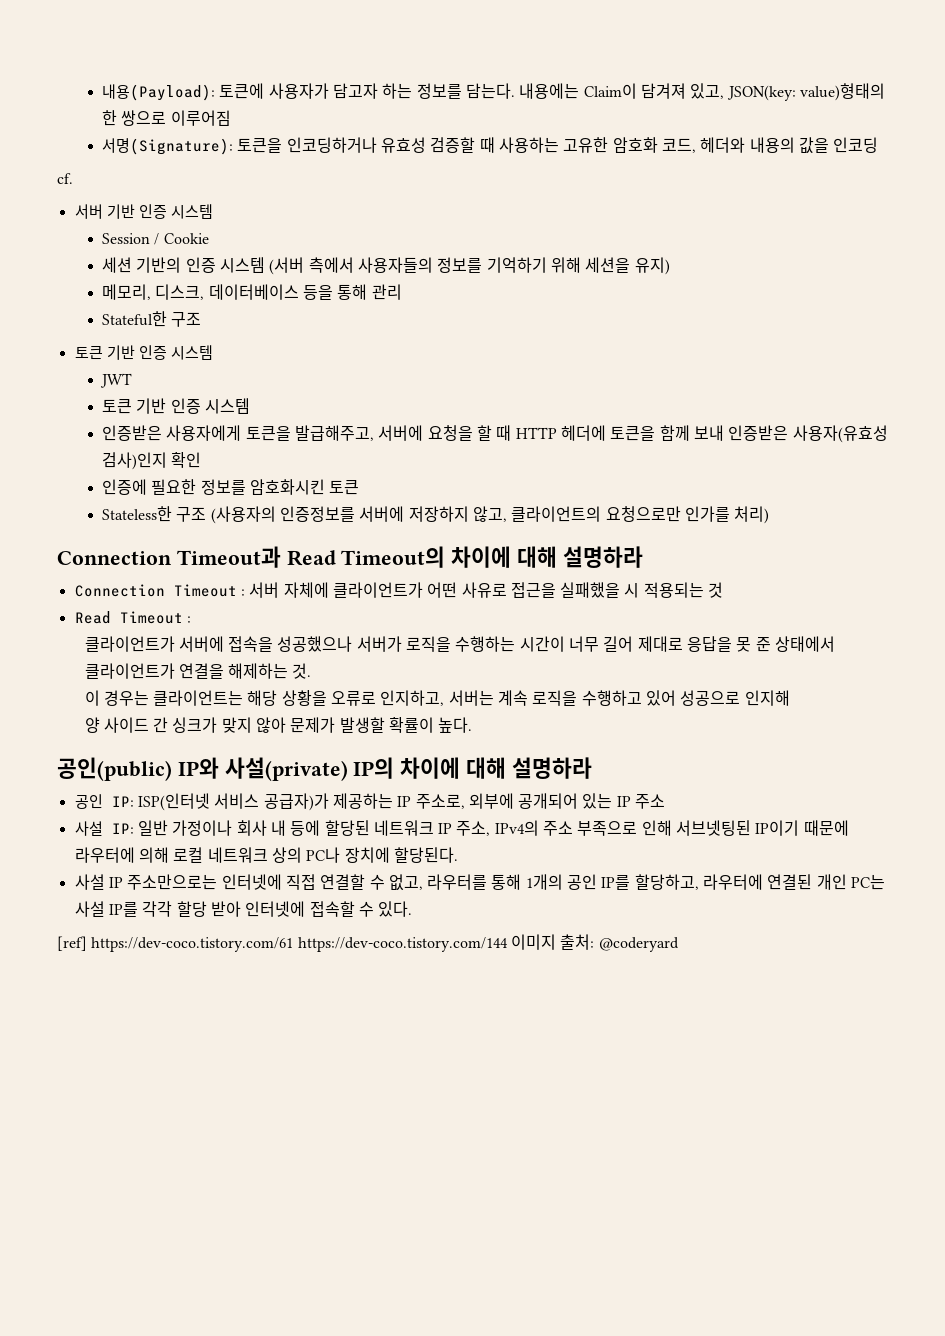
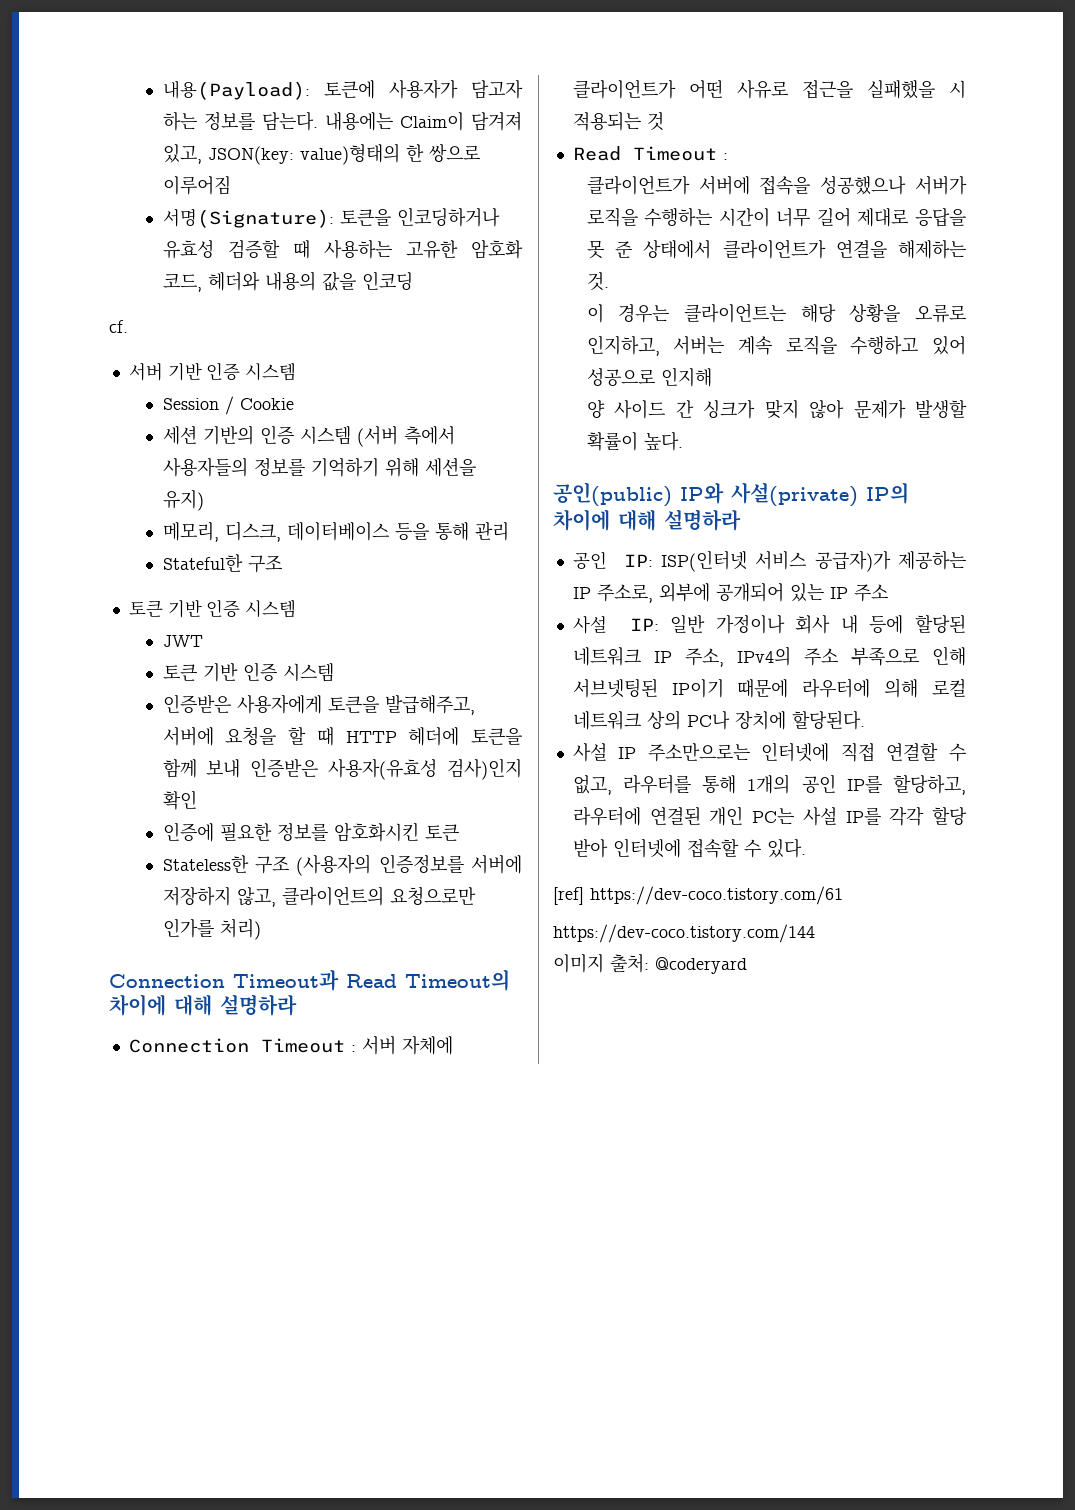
- [ref] https://dev-coco.tistory.com/61 https://dev-coco.tistory.com/144 이미지 출처: @coderyard
+ [ref] https://dev-coco.tistory.com/61
+ https://dev-coco.tistory.com/144
+ 이미지 출처: @coderyard

